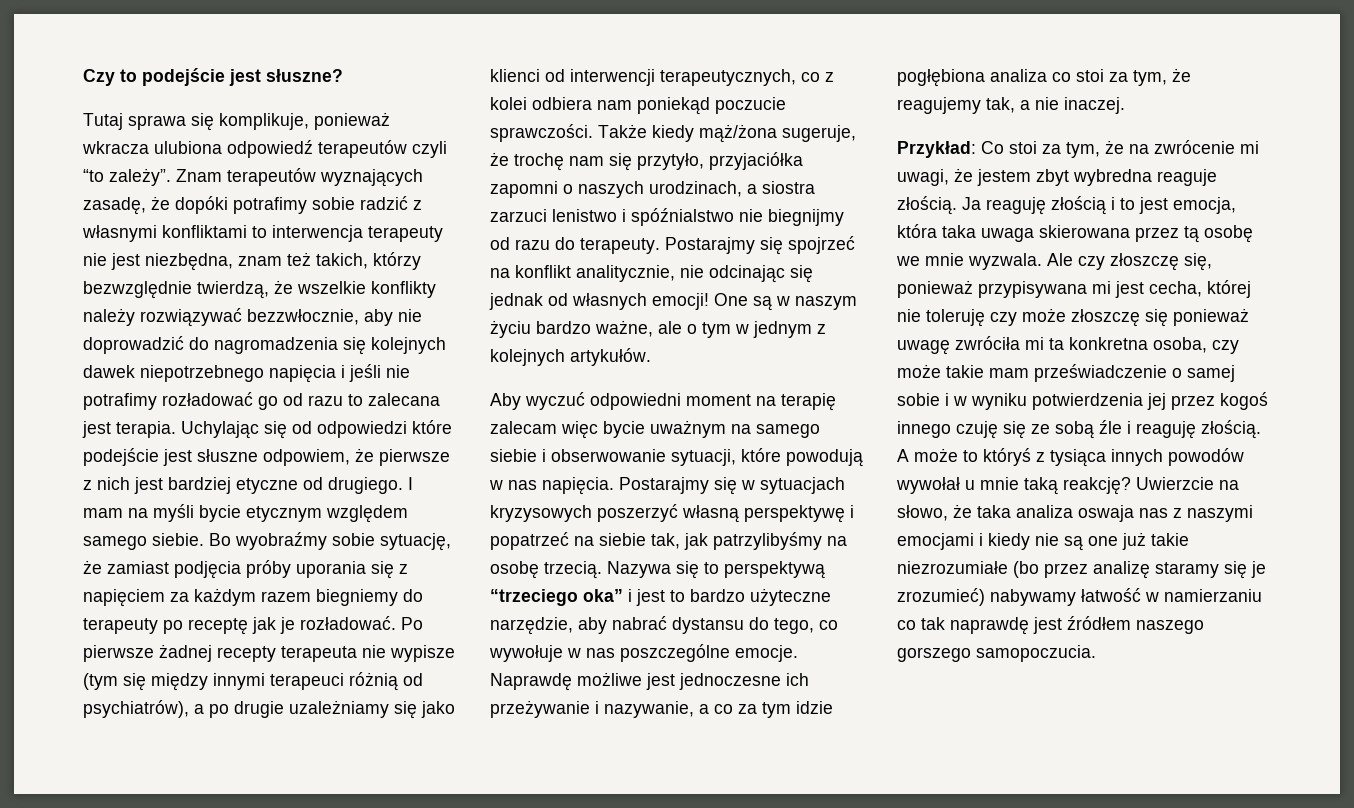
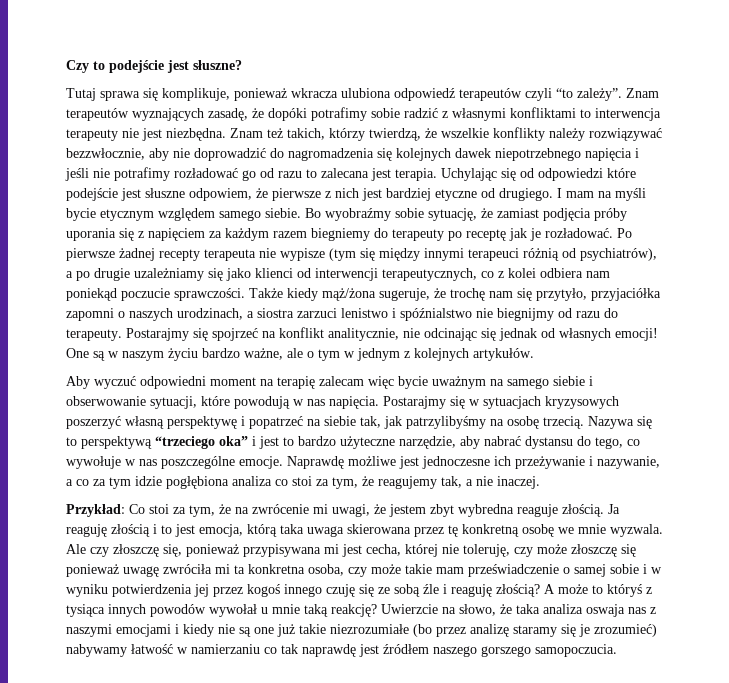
- Znam terapeutów wyznających zasadę, że dopóki potrafimy sobie radzić z własnymi konfliktami to interwencja terapeuty nie jest niezbędna, znam też takich, którzy bezwzględnie twierdzą, że wszelkie konflikty należy rozwiązywać bezzwłocznie, aby nie doprowadzić do nagromadzenia się kolejnych dawek niepotrzebnego napięcia i jeśli nie potrafimy rozładować go od razu to zalecana jest terapia.
+ Znam terapeutów wyznających zasadę, że dopóki potrafimy sobie radzić z własnymi konfliktami to interwencja terapeuty nie jest niezbędna. Znam też takich, którzy twierdzą, że wszelkie konflikty należy rozwiązywać bezzwłocznie, aby nie doprowadzić do nagromadzenia się kolejnych dawek niepotrzebnego napięcia i jeśli nie potrafimy rozładować go od razu to zalecana jest terapia.
- Ja reaguję złością i to jest emocja, która taka uwaga skierowana przez tą osobę we mnie wyzwala.
+ Ja reaguję złością i to jest emocja, którą taka uwaga skierowana przez tę konkretną osobę we mnie wyzwala.
- Ale czy złoszczę się, ponieważ przypisywana mi jest cecha, której nie toleruję czy może złoszczę się ponieważ uwagę zwróciła mi ta konkretna osoba, czy może takie mam przeświadczenie o samej sobie i w wyniku potwierdzenia jej przez kogoś innego czuję się ze sobą źle i reaguję złością.
+ Ale czy złoszczę się, ponieważ przypisywana mi jest cecha, której nie toleruję, czy może złoszczę się ponieważ uwagę zwróciła mi ta konkretna osoba, czy może takie mam przeświadczenie o samej sobie i w wyniku potwierdzenia jej przez kogoś innego czuję się ze sobą źle i reaguję złością?

